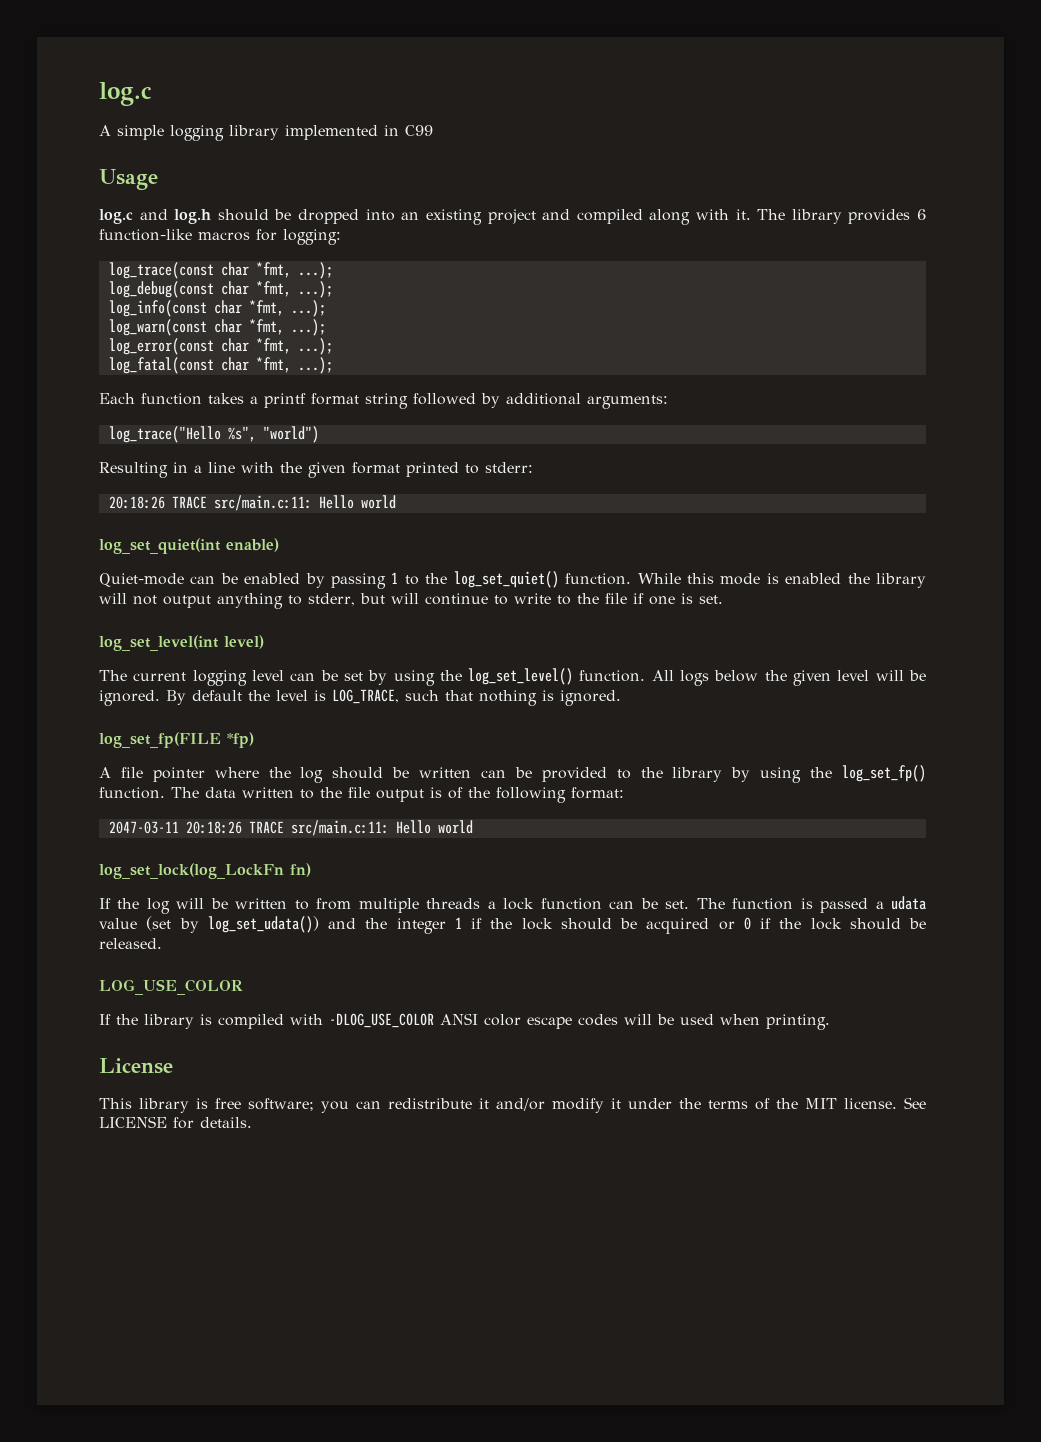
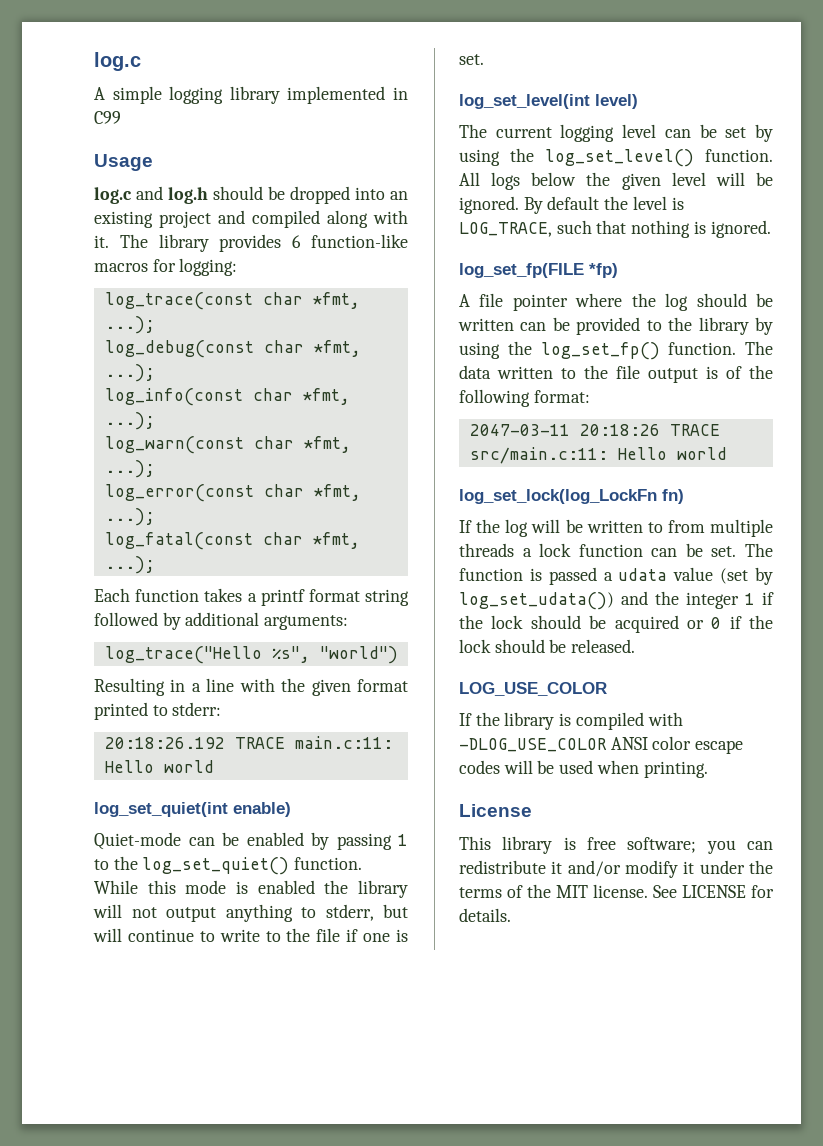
  Resulting in a line with the given format printed to stderr:
- 20:18:26 TRACE src/main.c:11: Hello world
+ 20:18:26.192 TRACE main.c:11: Hello world

